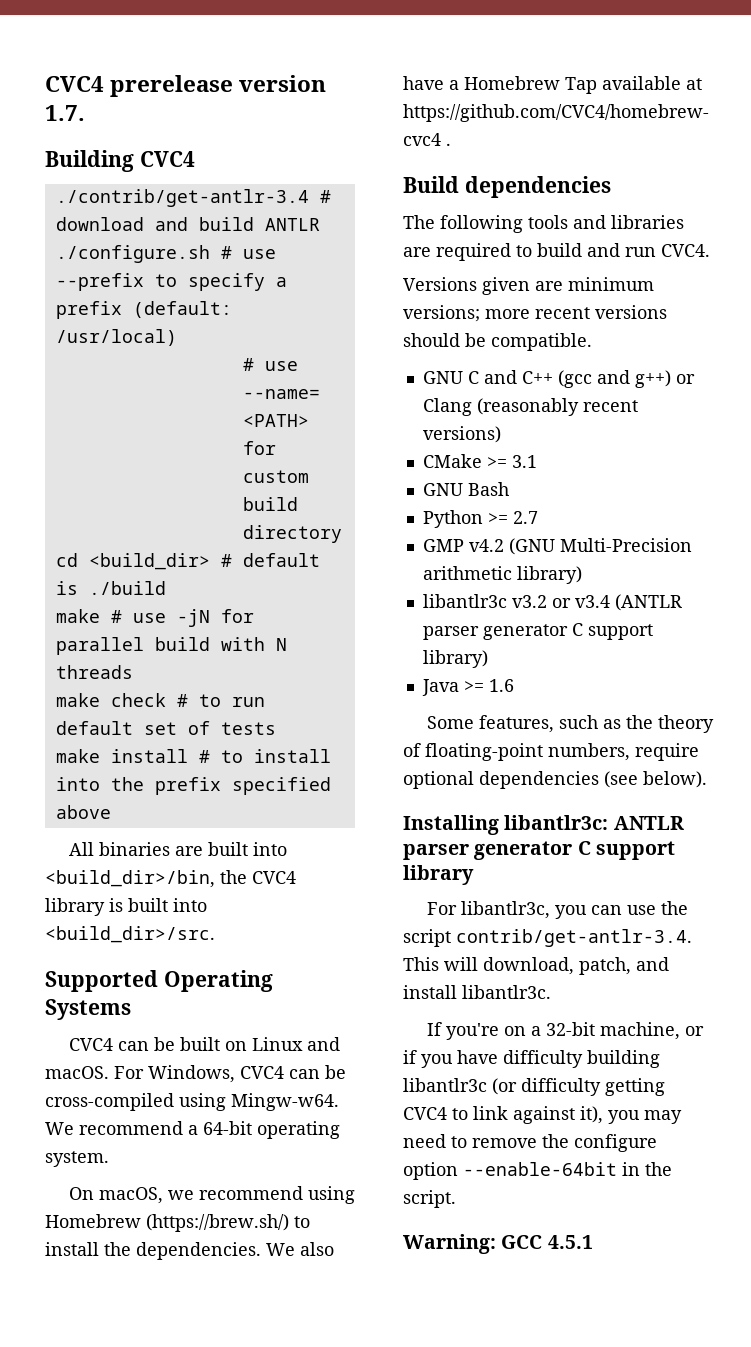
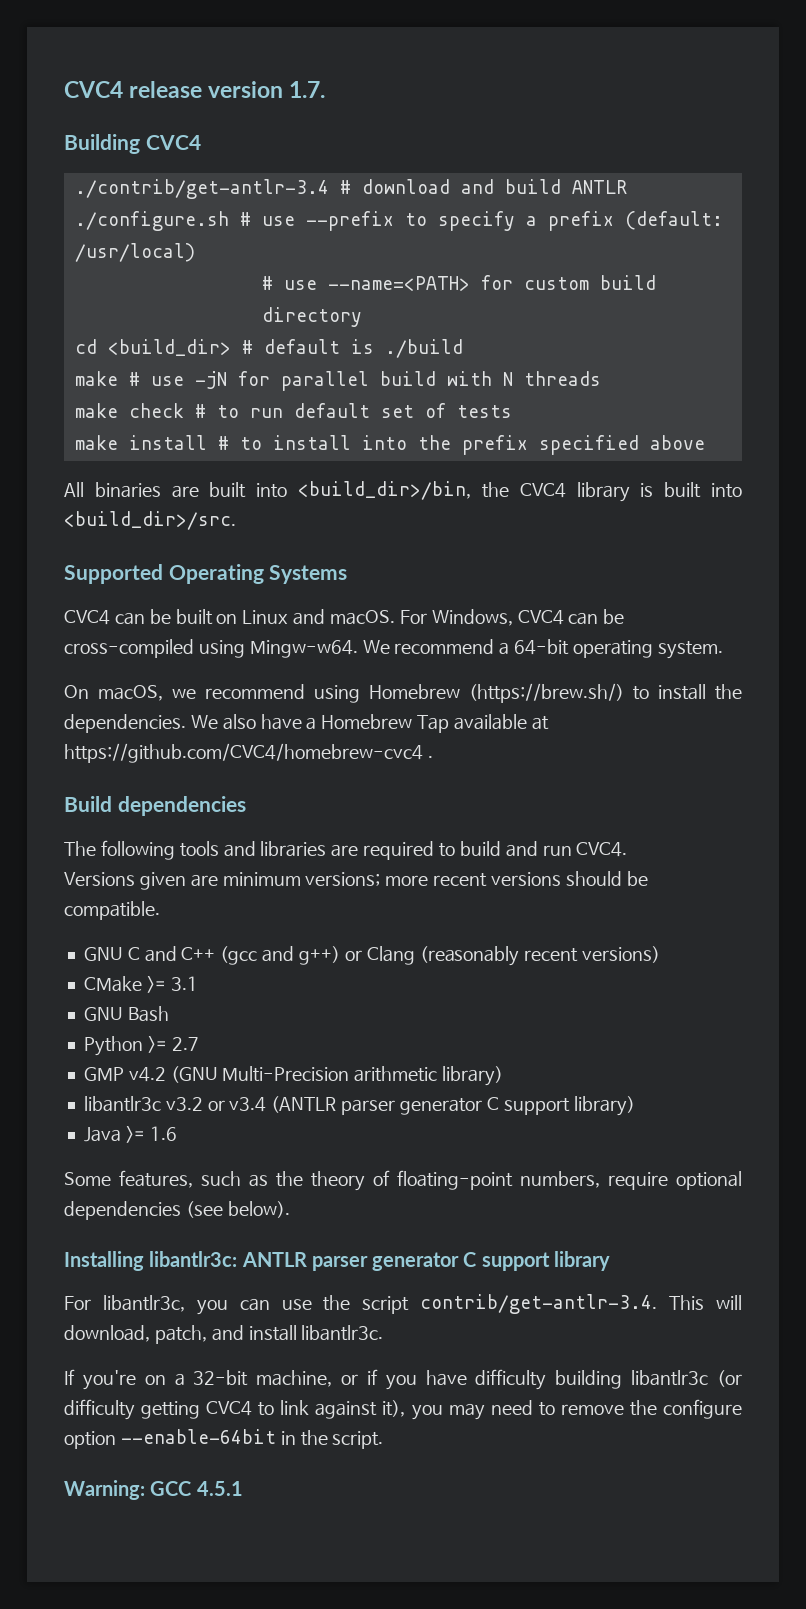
- CVC4 prerelease version 1.7.
+ CVC4 release version 1.7.

